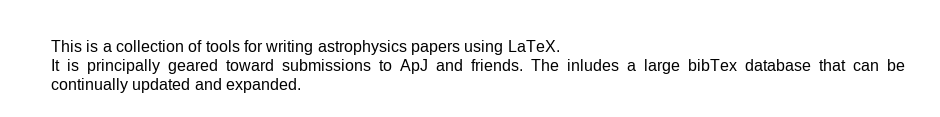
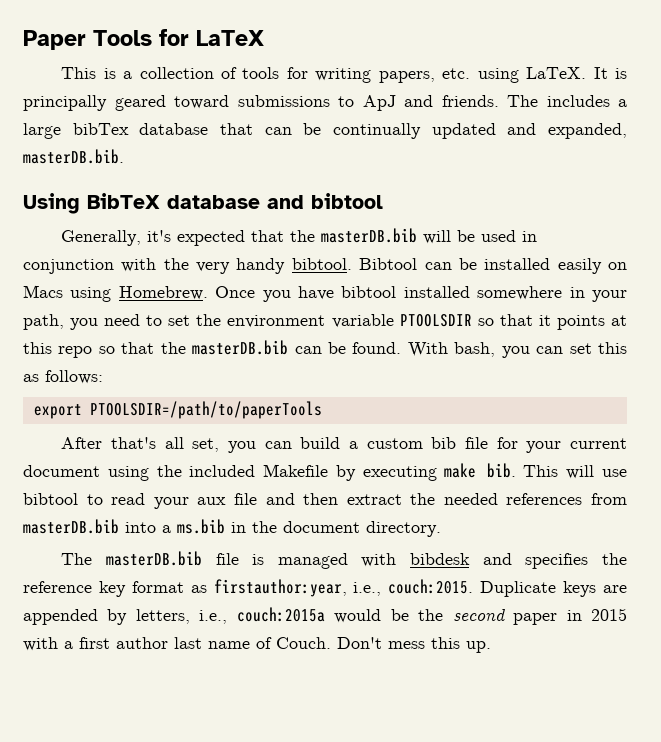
+ Paper Tools for LaTeX
- This is a collection of tools for writing astrophysics papers using LaTeX.
- It is principally geared toward submissions to ApJ and friends.
+ This is a collection of tools for writing papers, etc. using LaTeX. It is principally geared toward submissions to ApJ and friends.
- The inludes a large bibTex database that can be continually updated and expanded.
+ The includes a large bibTex database that can be continually updated and expanded, masterDB.bib.
+ Using BibTeX database and bibtool
+ Generally, it's expected that the masterDB.bib will be used in conjunction with the very handy bibtool. Bibtool can be installed easily on Macs using Homebrew. Once you have bibtool installed somewhere in your path, you need to set the environment variable PTOOLSDIR so that it points at this repo so that the masterDB.bib can be found. With bash, you can set this as follows:
+ export PTOOLSDIR=/path/to/paperTools
+ After that's all set, you can build a custom bib file for your current document using the included Makefile by executing make bib. This will use bibtool to read your aux file and then extract the needed references from masterDB.bib into a ms.bib in the document directory.
+ The masterDB.bib file is managed with bibdesk and specifies the reference key format as firstauthor:year, i.e., couch:2015. Duplicate keys are appended by letters, i.e., couch:2015a would be the second paper in 2015 with a first author last name of Couch. Don't mess this up.

